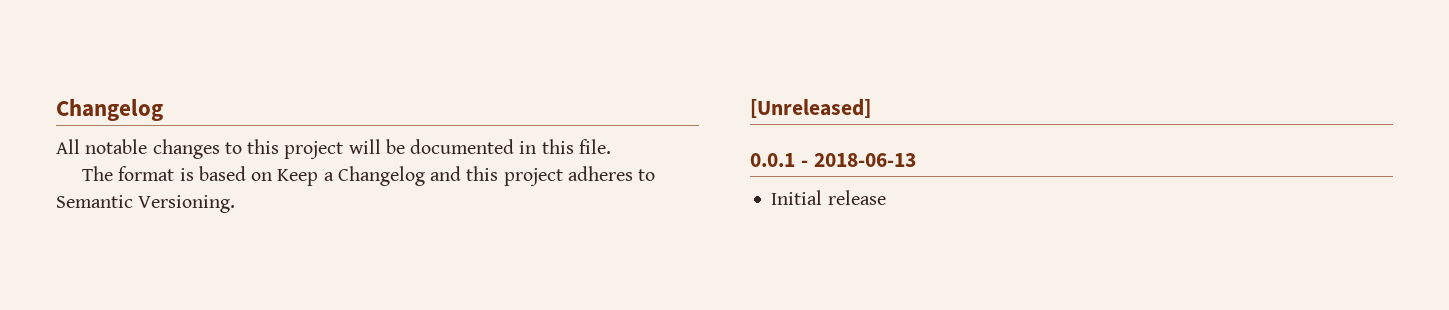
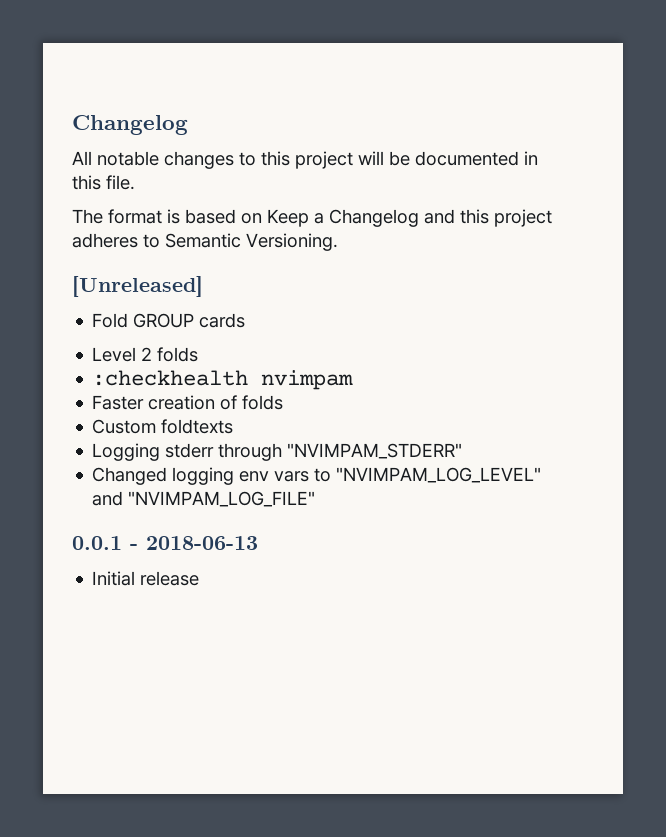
+ Fold GROUP cards
+ Level 2 folds
+ :checkhealth nvimpam
+ Faster creation of folds
+ Custom foldtexts
+ Logging stderr through "NVIMPAM_STDERR"
+ Changed logging env vars to "NVIMPAM_LOG_LEVEL" and "NVIMPAM_LOG_FILE"

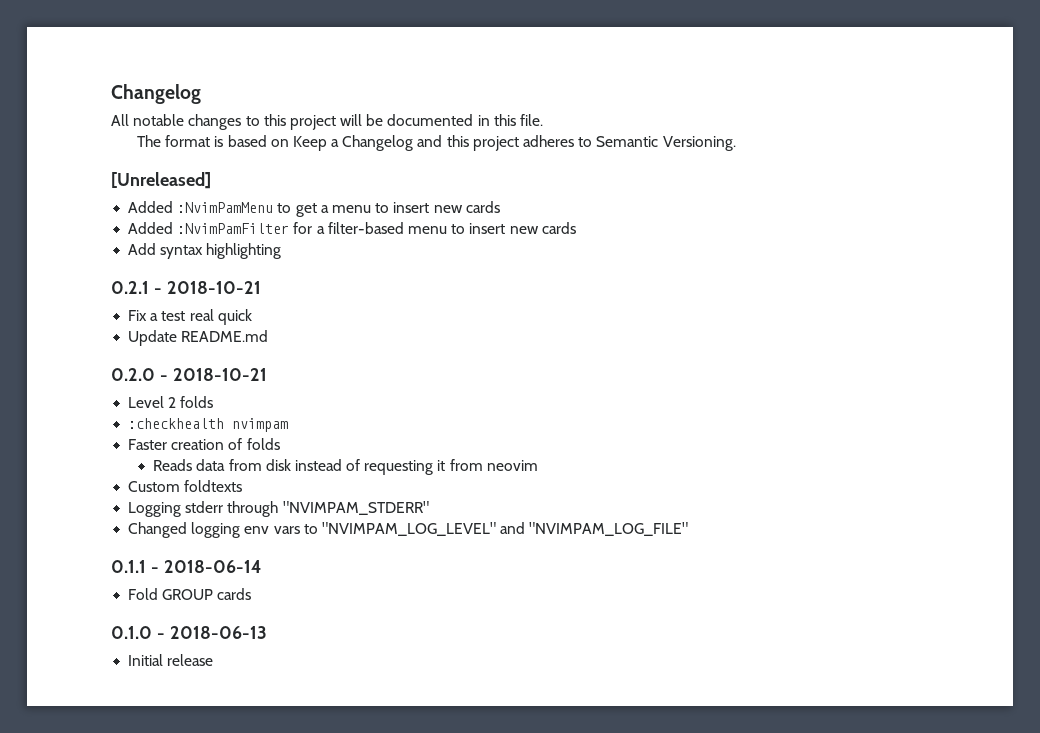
- Fold GROUP cards
+ Added :NvimPamMenu to get a menu to insert new cards
+ Added :NvimPamFilter for a filter-based menu to insert new cards
+ Add syntax highlighting
+ 0.2.1 - 2018-10-21
+ Fix a test real quick
+ Update README.md
+ 0.2.0 - 2018-10-21
+ Reads data from disk instead of requesting it from neovim
- 0.0.1 - 2018-06-13
+ 0.1.1 - 2018-06-14
+ Fold GROUP cards
+ 0.1.0 - 2018-06-13

